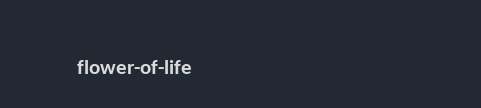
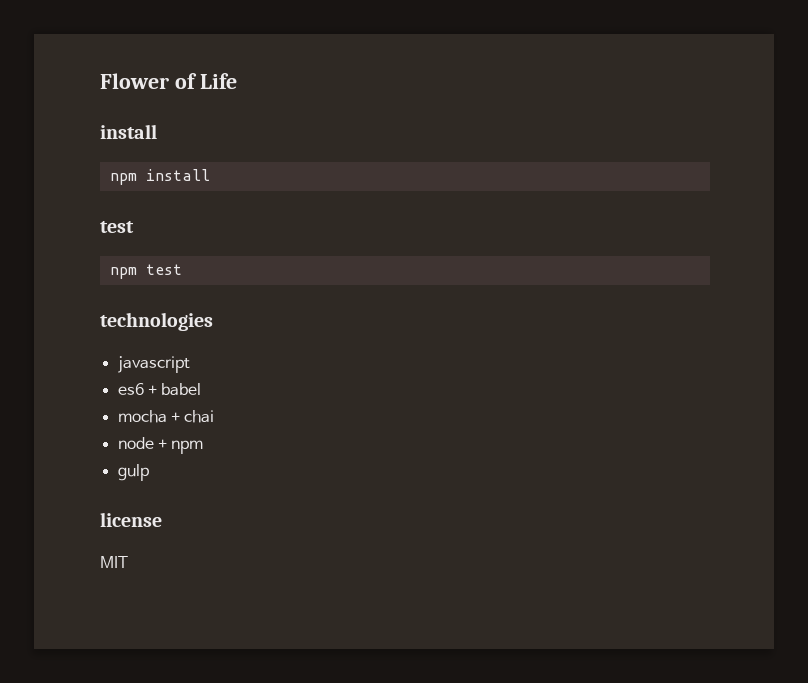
- flower-of-life
+ Flower of Life
+ install
+ npm install
+ test
+ npm test
+ technologies
+ javascript
+ es6 + babel
+ mocha + chai
+ node + npm
+ gulp
+ license
+ MIT

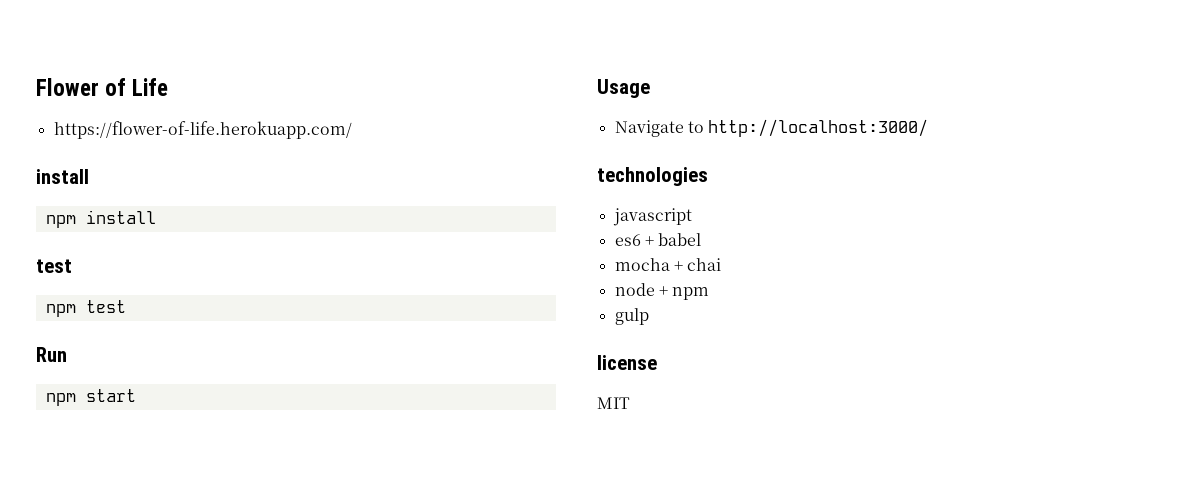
+ https://flower-of-life.herokuapp.com/
+ Run
+ npm start
+ Usage
+ Navigate to http://localhost:3000/

